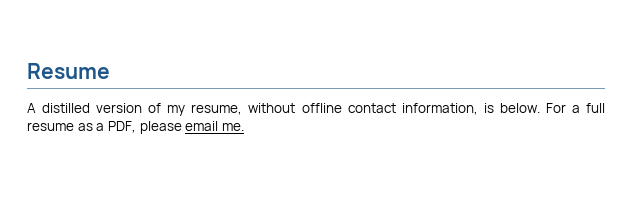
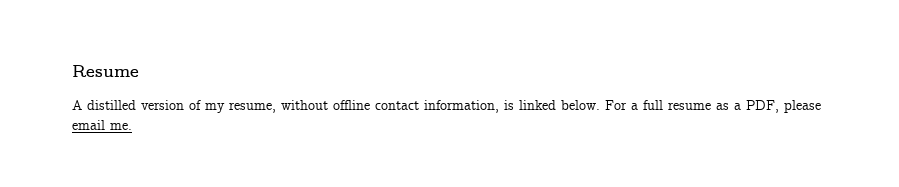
- A distilled version of my resume, without offline contact information, is below.
+ A distilled version of my resume, without offline contact information, is linked below.

